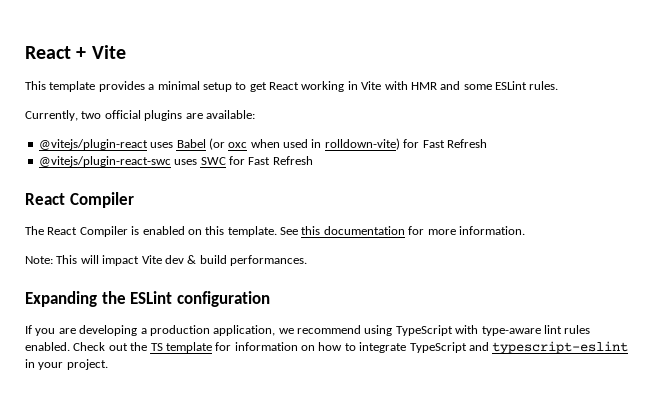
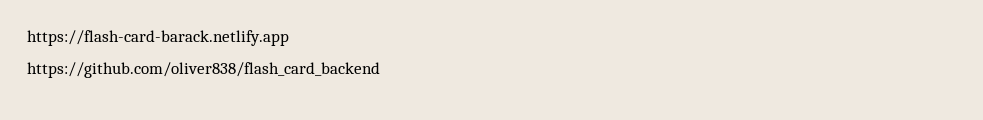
- React + Vite
- This template provides a minimal setup to get React working in Vite with HMR and some ESLint rules.
- Currently, two official plugins are available:
- @vitejs/plugin-react uses Babel (or oxc when used in rolldown-vite) for Fast Refresh
- @vitejs/plugin-react-swc uses SWC for Fast Refresh
- React Compiler
- The React Compiler is enabled on this template. See this documentation for more information.
- Note: This will impact Vite dev & build performances.
- Expanding the ESLint configuration
- If you are developing a production application, we recommend using TypeScript with type-aware lint rules enabled. Check out the TS template for information on how to integrate TypeScript and typescript-eslint in your project.
+ https://flash-card-barack.netlify.app
+ https://github.com/oliver838/flash_card_backend

